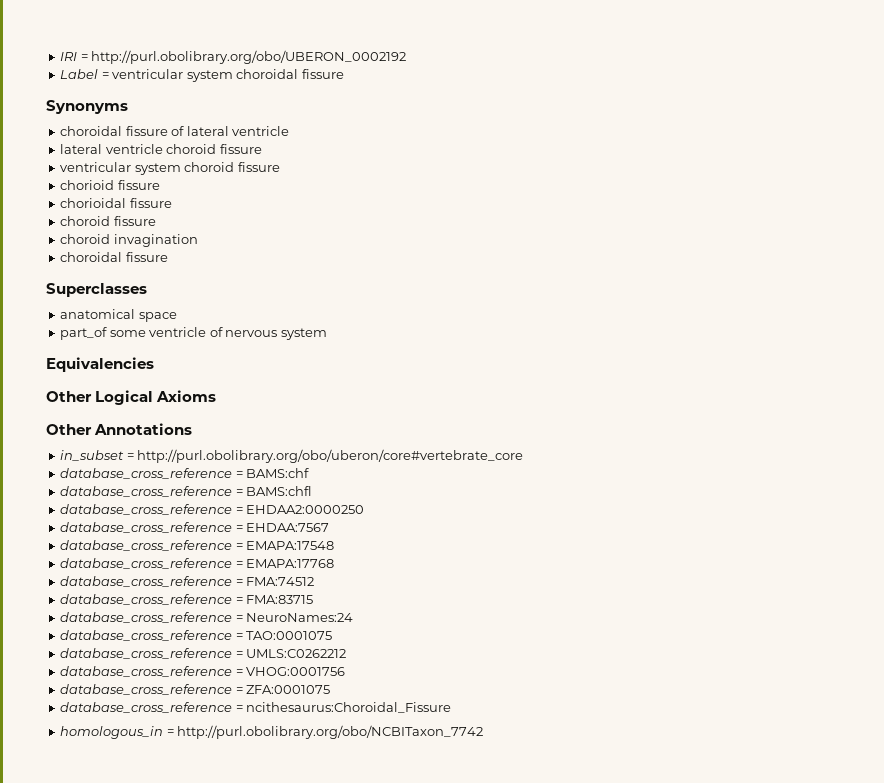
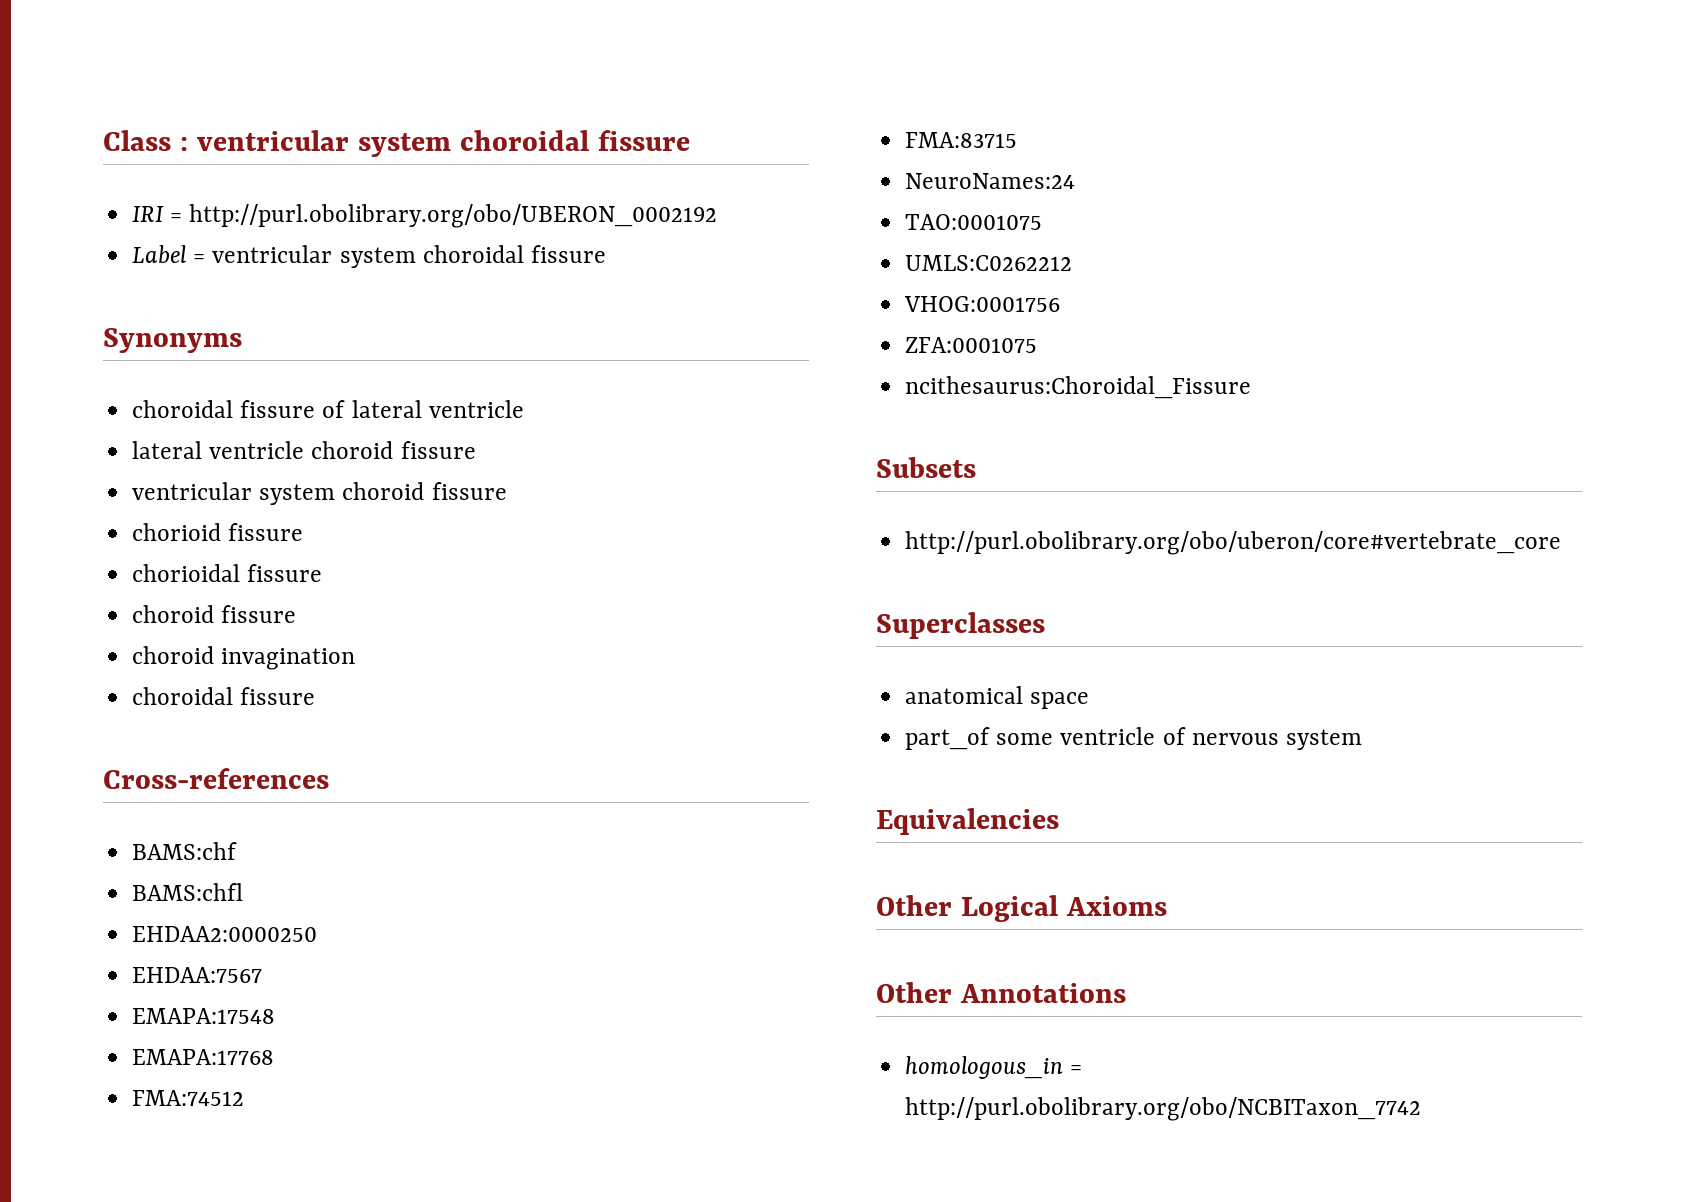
+ Class : ventricular system choroidal fissure
+ Cross-references
+ BAMS:chf
+ BAMS:chfl
+ EHDAA2:0000250
+ EHDAA:7567
+ EMAPA:17548
+ EMAPA:17768
+ FMA:74512
+ FMA:83715
+ NeuroNames:24
+ TAO:0001075
+ UMLS:C0262212
+ VHOG:0001756
+ ZFA:0001075
+ ncithesaurus:Choroidal_Fissure
+ Subsets
+ http://purl.obolibrary.org/obo/uberon/core#vertebrate_core
- in_subset = http://purl.obolibrary.org/obo/uberon/core#vertebrate_core
- database_cross_reference = BAMS:chf
- database_cross_reference = BAMS:chfl
- database_cross_reference = EHDAA2:0000250
- database_cross_reference = EHDAA:7567
- database_cross_reference = EMAPA:17548
- database_cross_reference = EMAPA:17768
- database_cross_reference = FMA:74512
- database_cross_reference = FMA:83715
- database_cross_reference = NeuroNames:24
- database_cross_reference = TAO:0001075
- database_cross_reference = UMLS:C0262212
- database_cross_reference = VHOG:0001756
- database_cross_reference = ZFA:0001075
- database_cross_reference = ncithesaurus:Choroidal_Fissure

